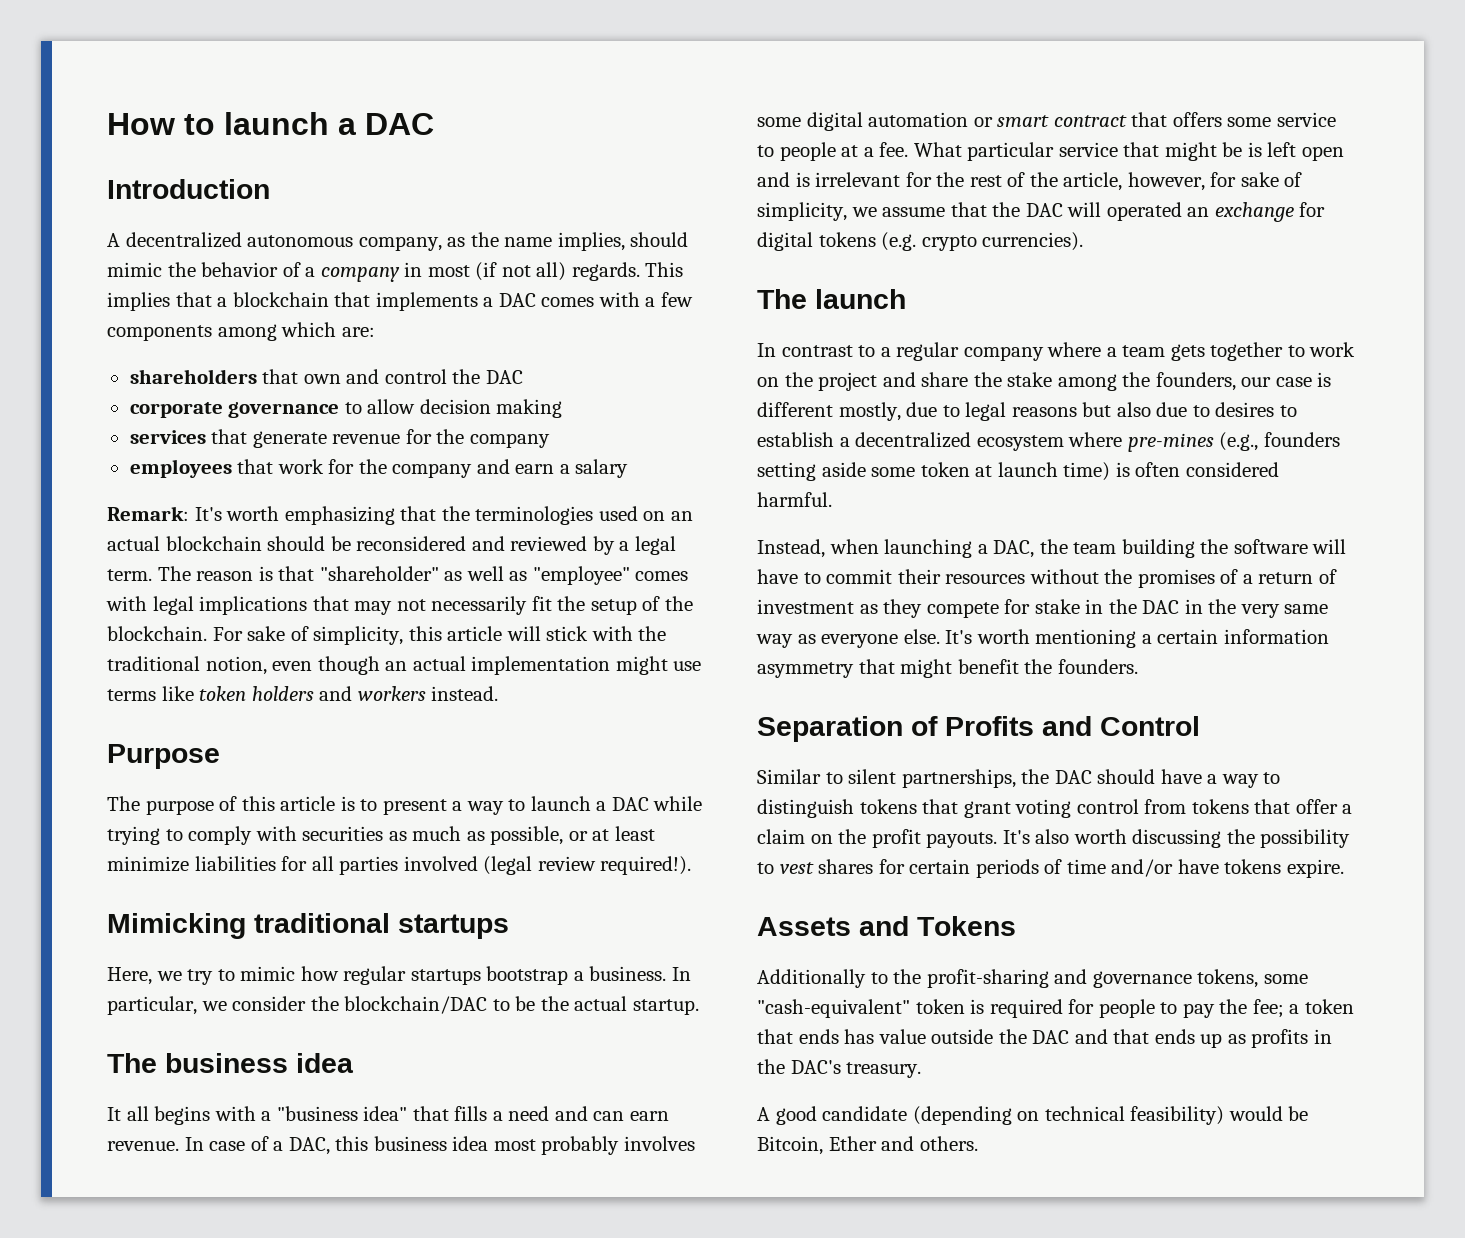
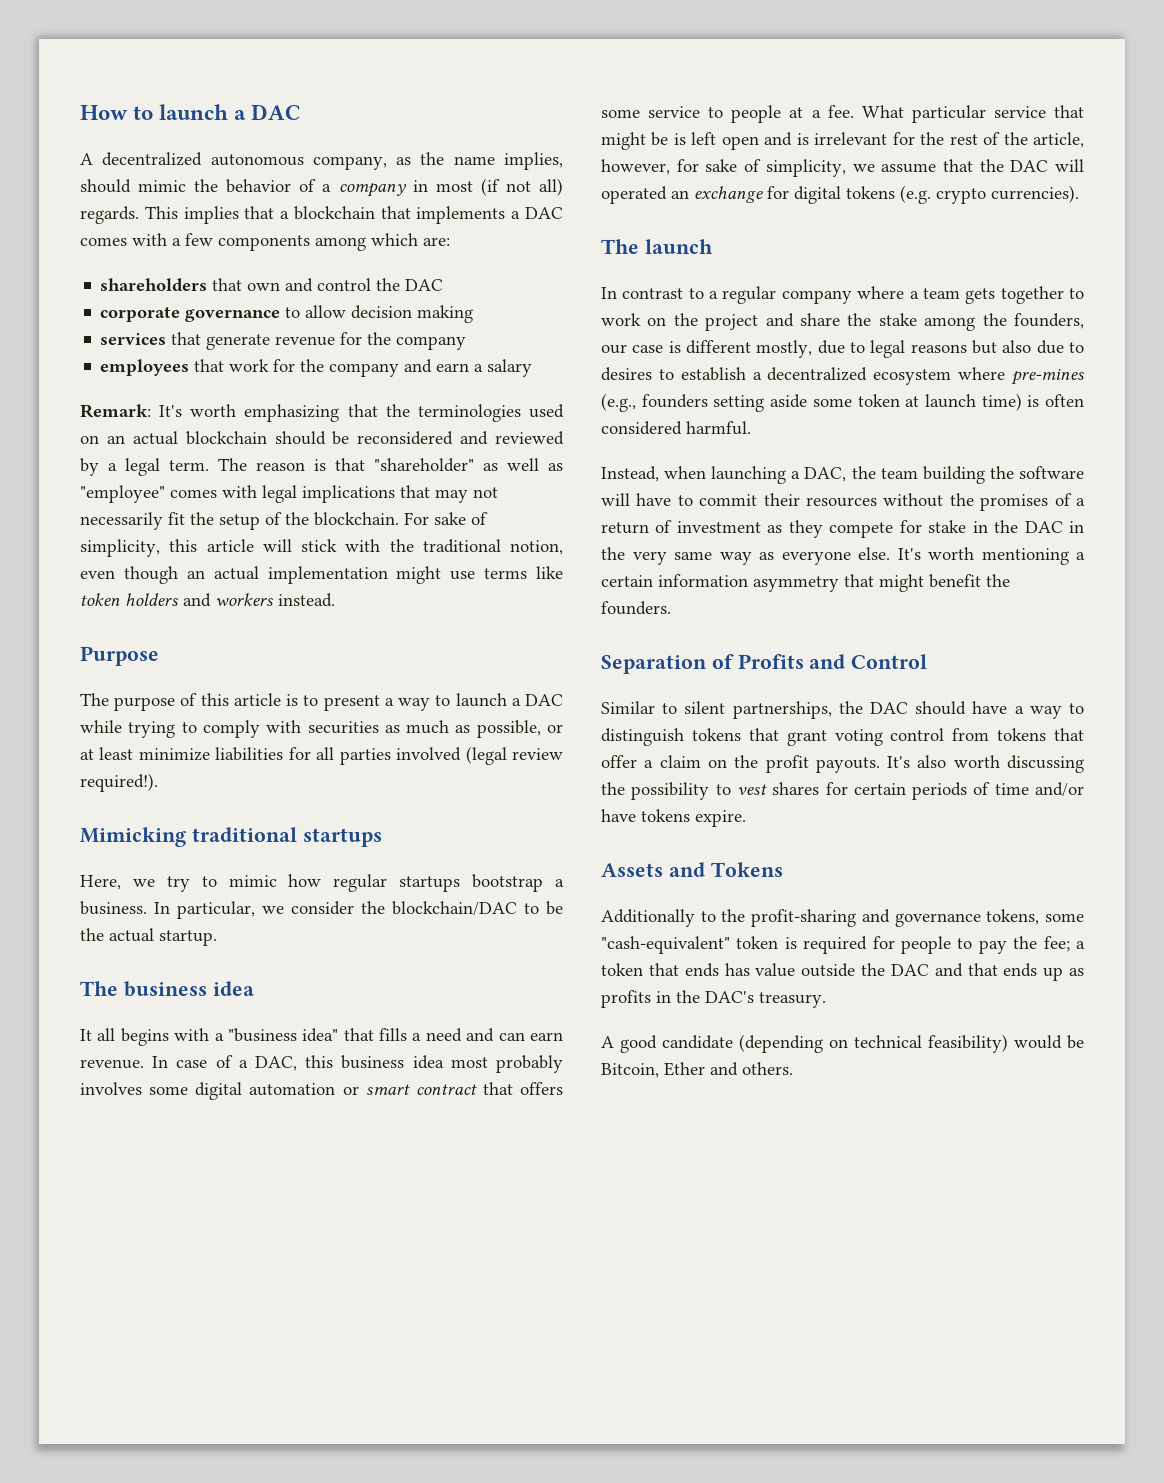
- Introduction

